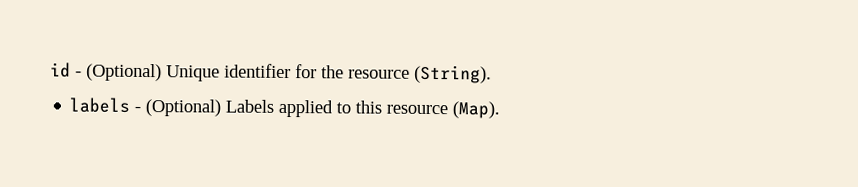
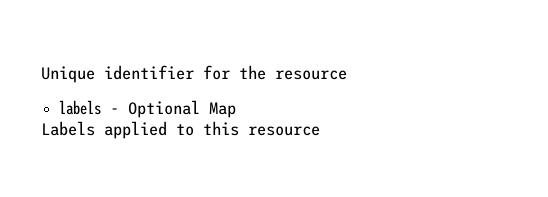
- id - (Optional) Unique identifier for the resource (String).
+ Unique identifier for the resource
- labels - (Optional) Labels applied to this resource (Map).
+ labels - Optional Map
+ Labels applied to this resource

